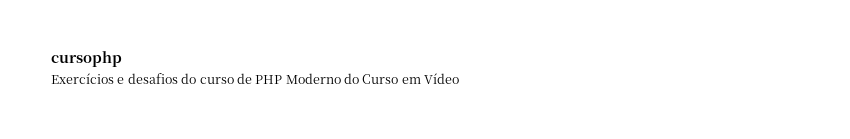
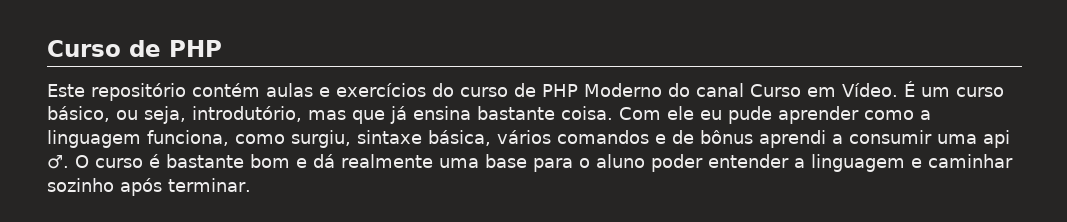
- cursophp
- Exercícios e desafios do curso de PHP Moderno do Curso em Vídeo
+ Curso de PHP
+ Este repositório contém aulas e exercícios do curso de PHP Moderno do canal Curso em Vídeo. É um curso básico, ou seja, introdutório, mas que já ensina bastante coisa. Com ele eu pude aprender como a linguagem funciona, como surgiu, sintaxe básica, vários comandos e de bônus aprendi a consumir uma api ♂. O curso é bastante bom e dá realmente uma base para o aluno poder entender a linguagem e caminhar sozinho após terminar.

